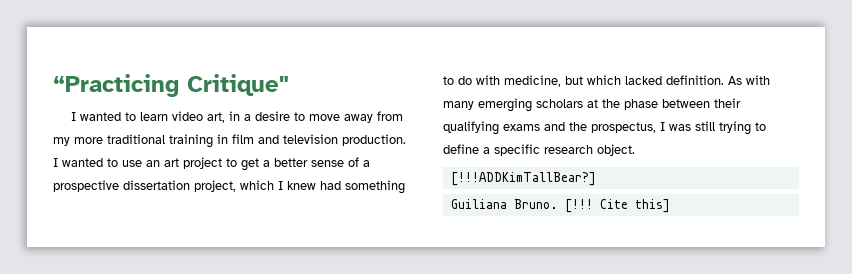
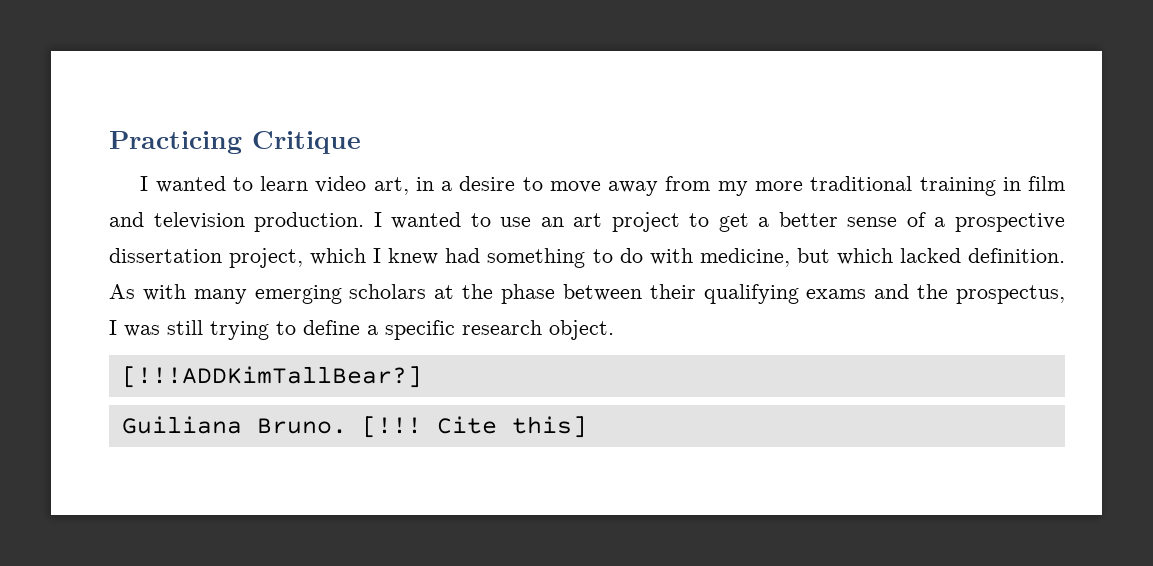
- “Practicing Critique"
+ Practicing Critique

